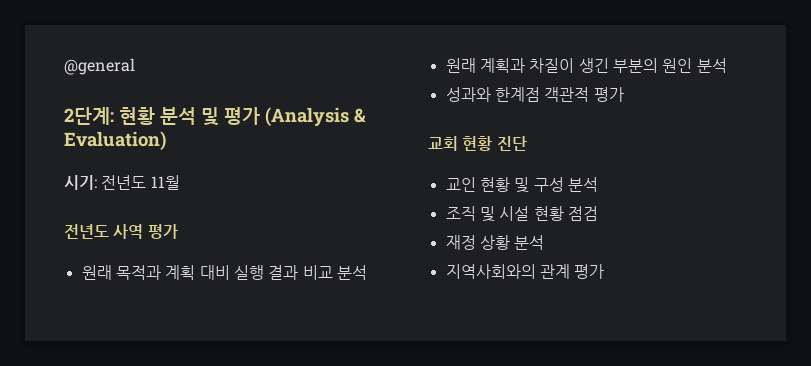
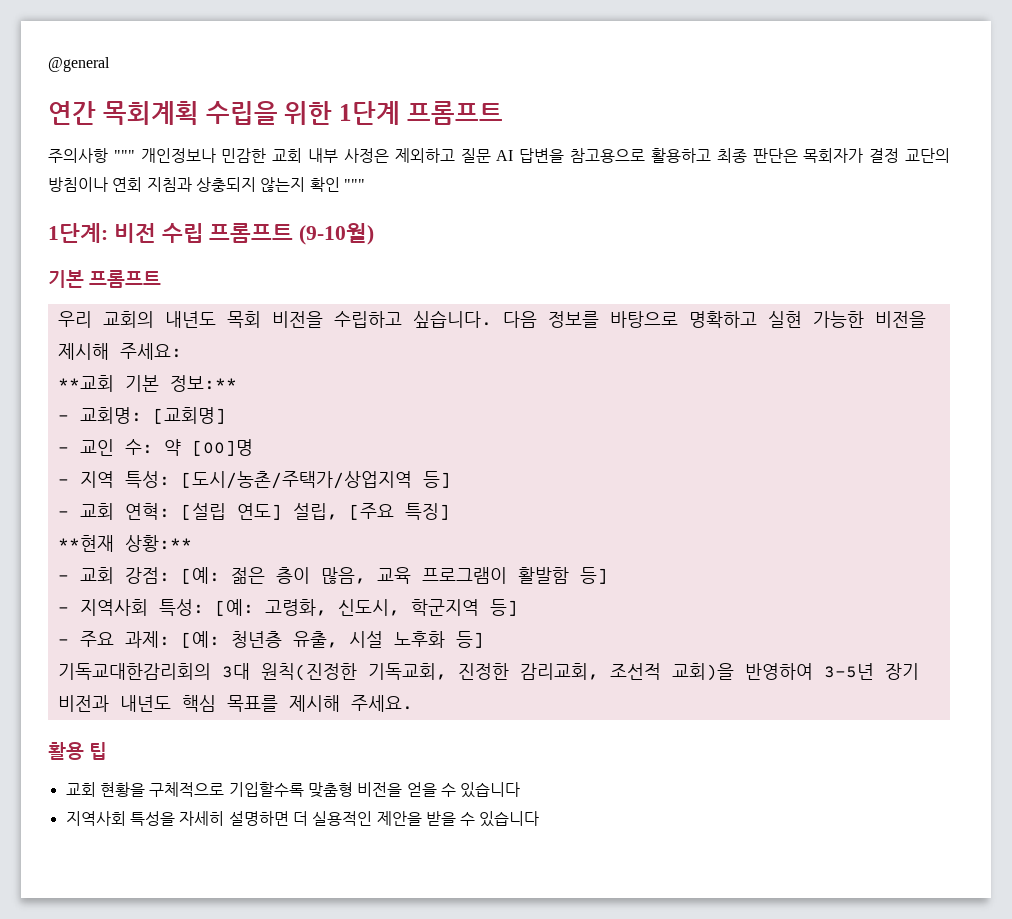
- 2단계: 현황 분석 및 평가 (Analysis & Evaluation)
- 시기: 전년도 11월
- 전년도 사역 평가
- 원래 목적과 계획 대비 실행 결과 비교 분석
- 원래 계획과 차질이 생긴 부분의 원인 분석
- 성과와 한계점 객관적 평가
- 교회 현황 진단
- 교인 현황 및 구성 분석
- 조직 및 시설 현황 점검
- 재정 상황 분석
- 지역사회와의 관계 평가
+ 연간 목회계획 수립을 위한 1단계 프롬프트
+ 주의사항 """ 개인정보나 민감한 교회 내부 사정은 제외하고 질문 AI 답변을 참고용으로 활용하고 최종 판단은 목회자가 결정 교단의 방침이나 연회 지침과 상충되지 않는지 확인 """
+ 1단계: 비전 수립 프롬프트 (9-10월)
+ 기본 프롬프트
+ 우리 교회의 내년도 목회 비전을 수립하고 싶습니다. 다음 정보를 바탕으로 명확하고 실현 가능한 비전을 제시해 주세요:
+ **교회 기본 정보:**
+ - 교회명: [교회명]
+ - 교인 수: 약 [00]명
+ - 지역 특성: [도시/농촌/주택가/상업지역 등]
+ - 교회 연혁: [설립 연도] 설립, [주요 특징]
+ **현재 상황:**
+ - 교회 강점: [예: 젊은 층이 많음, 교육 프로그램이 활발함 등]
+ - 지역사회 특성: [예: 고령화, 신도시, 학군지역 등]
+ - 주요 과제: [예: 청년층 유출, 시설 노후화 등]
+ 기독교대한감리회의 3대 원칙(진정한 기독교회, 진정한 감리교회, 조선적 교회)을 반영하여 3-5년 장기 비전과 내년도 핵심 목표를 제시해 주세요.
+ 활용 팁
+ 교회 현황을 구체적으로 기입할수록 맞춤형 비전을 얻을 수 있습니다
+ 지역사회 특성을 자세히 설명하면 더 실용적인 제안을 받을 수 있습니다

